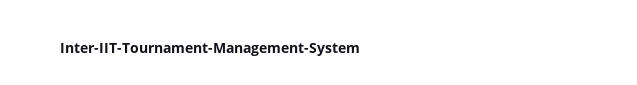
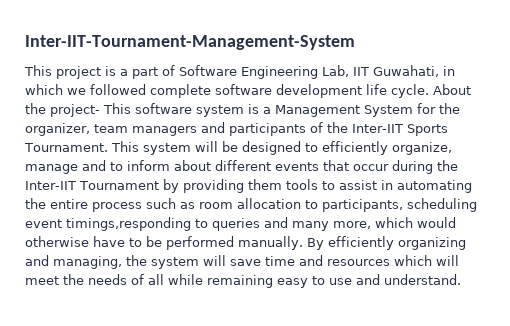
+ This project is a part of Software Engineering Lab, IIT Guwahati, in which we followed complete software development life cycle. About the project- This software system is a Management System for the organizer, team managers and participants of the Inter-IIT Sports Tournament. This system will be designed to efficiently organize, manage and to inform about different events that occur during the Inter-IIT Tournament by providing them tools to assist in automating the entire process such as room allocation to participants, scheduling event timings,responding to queries and many more, which would otherwise have to be performed manually. By efficiently organizing and managing, the system will save time and resources which will meet the needs of all while remaining easy to use and understand.

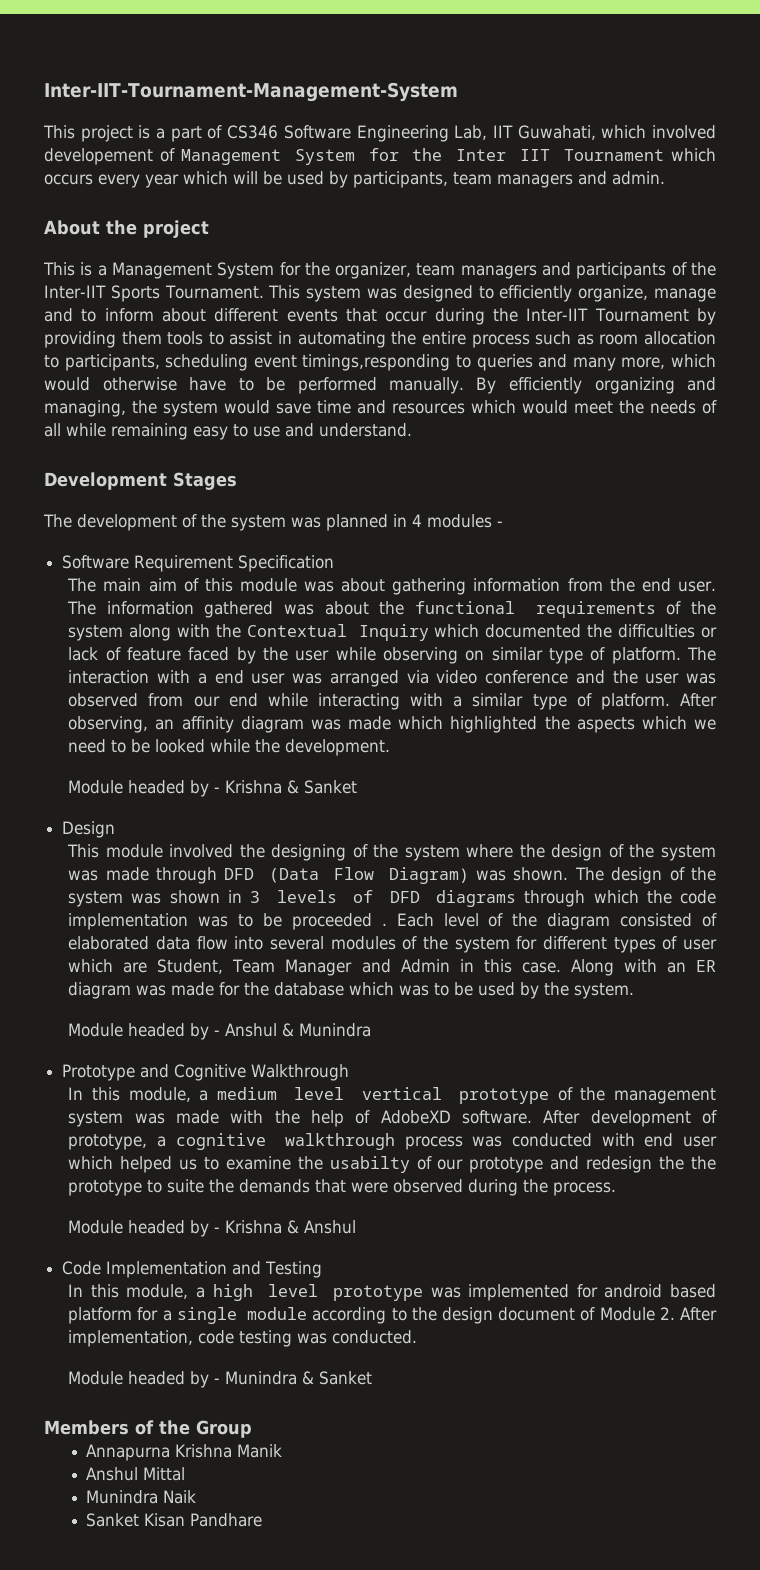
- This project is a part of Software Engineering Lab, IIT Guwahati, in which we followed complete software development life cycle. About the project- This software system is a Management System for the organizer, team managers and participants of the Inter-IIT Sports Tournament.
+ This project is a part of CS346 Software Engineering Lab, IIT Guwahati, which involved developement of Management System for the Inter IIT Tournament which occurs every year which will be used by participants, team managers and admin.
+ About the project
+ This is a Management System for the organizer, team managers and participants of the Inter-IIT Sports Tournament.
- This system will be designed to efficiently organize, manage and to inform about different events that occur during the Inter-IIT Tournament by providing them tools to assist in automating the entire process such as room allocation to participants, scheduling event timings,responding to queries and many more, which would otherwise have to be performed manually.
+ This system was designed to efficiently organize, manage and to inform about different events that occur during the Inter-IIT Tournament by providing them tools to assist in automating the entire process such as room allocation to participants, scheduling event timings,responding to queries and many more, which would otherwise have to be performed manually.
- By efficiently organizing and managing, the system will save time and resources which will meet the needs of all while remaining easy to use and understand.
+ By efficiently organizing and managing, the system would save time and resources which would meet the needs of all while remaining easy to use and understand.
+ Development Stages
+ The development of the system was planned in 4 modules -
+ Software Requirement Specification
+ The main aim of this module was about gathering information from the end user. The information gathered was about the functional requirements of the system along with the Contextual Inquiry which documented the difficulties or lack of feature faced by the user while observing on similar type of platform. The interaction with a end user was arranged via video conference and the user was observed from our end while interacting with a similar type of platform. After observing, an affinity diagram was made which highlighted the aspects which we need to be looked while the development.
+ Module headed by - Krishna & Sanket
+ Design
+ This module involved the designing of the system where the design of the system was made through DFD (Data Flow Diagram) was shown. The design of the system was shown in 3 levels of DFD diagrams through which the code implementation was to be proceeded . Each level of the diagram consisted of elaborated data flow into several modules of the system for different types of user which are Student, Team Manager and Admin in this case. Along with an ER diagram was made for the database which was to be used by the system.
+ Module headed by - Anshul & Munindra
+ Prototype and Cognitive Walkthrough
+ In this module, a medium level vertical prototype of the management system was made with the help of AdobeXD software. After development of prototype, a cognitive walkthrough process was conducted with end user which helped us to examine the usabilty of our prototype and redesign the the prototype to suite the demands that were observed during the process.
+ Module headed by - Krishna & Anshul
+ Code Implementation and Testing
+ In this module, a high level prototype was implemented for android based platform for a single module according to the design document of Module 2. After implementation, code testing was conducted.
+ Module headed by - Munindra & Sanket
+ Members of the Group
+ Annapurna Krishna Manik
+ Anshul Mittal
+ Munindra Naik
+ Sanket Kisan Pandhare

